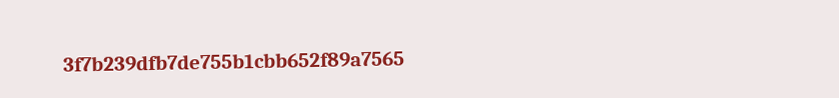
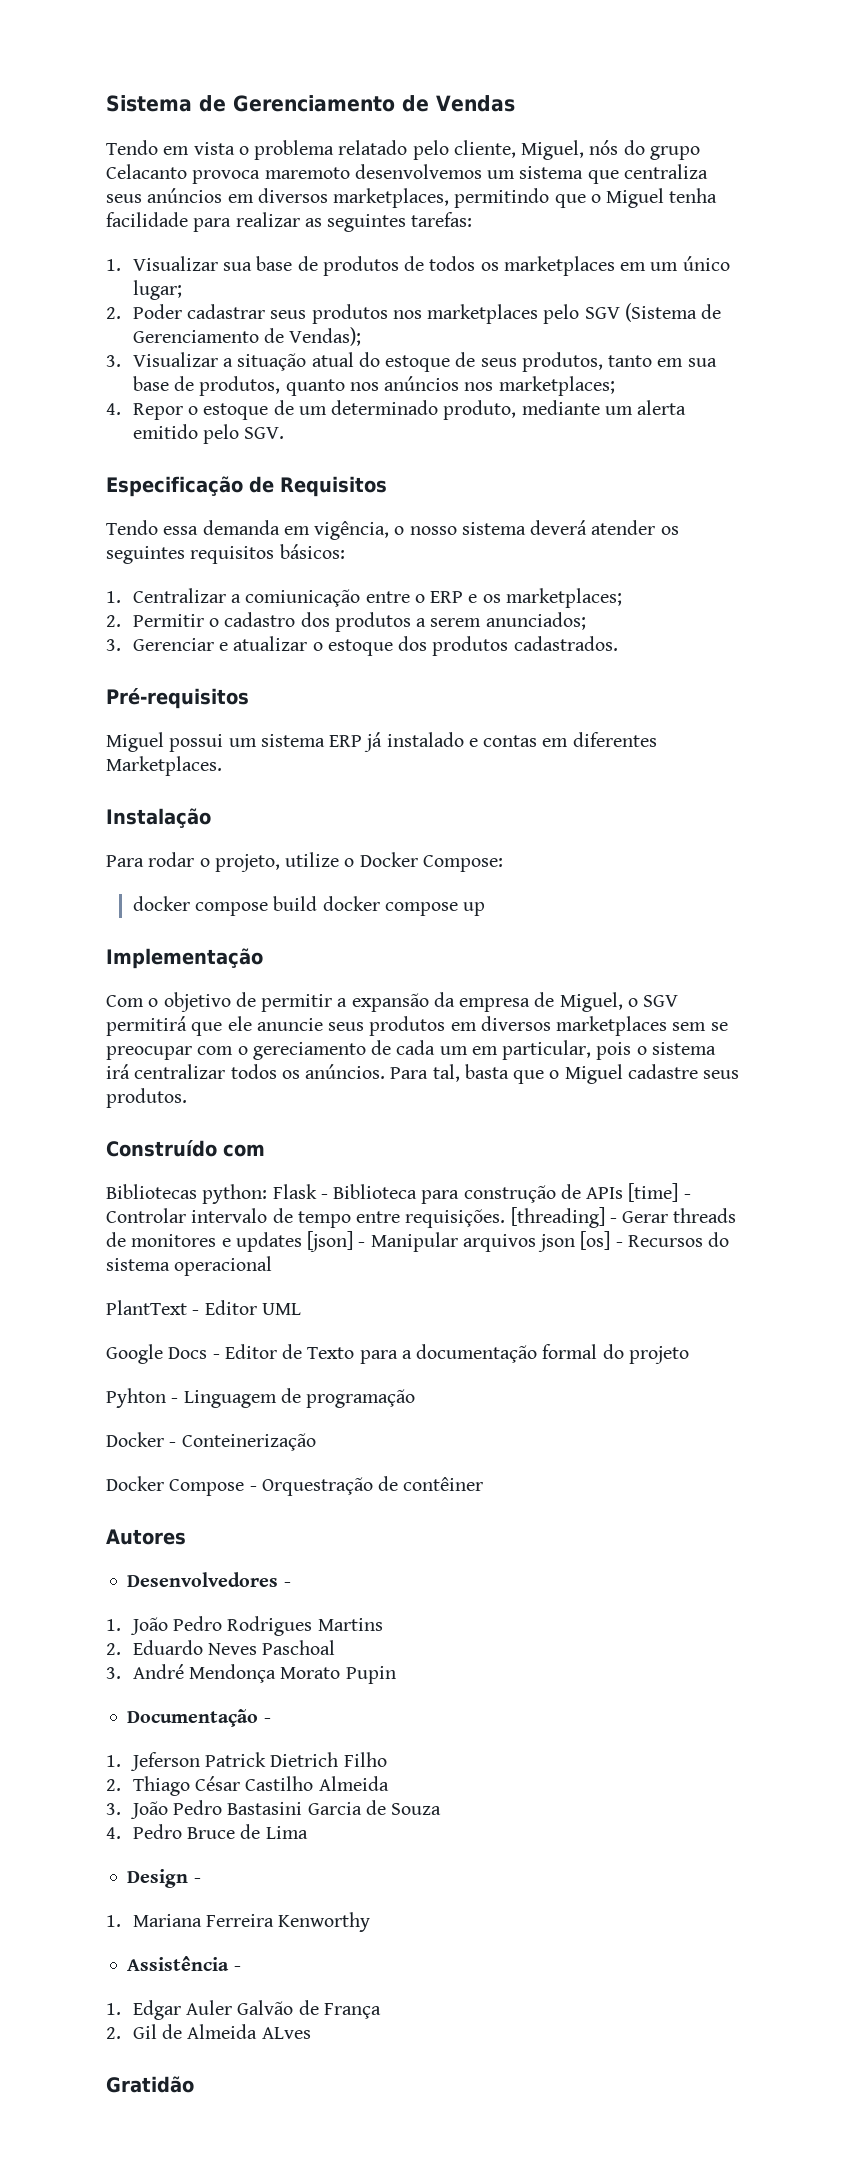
- 3f7b239dfb7de755b1cbb652f89a7565
+ Sistema de Gerenciamento de Vendas
+ Tendo em vista o problema relatado pelo cliente, Miguel, nós do grupo Celacanto provoca maremoto desenvolvemos um sistema que centraliza seus anúncios em diversos marketplaces, permitindo que o Miguel tenha facilidade para realizar as seguintes tarefas:
+ 1. Visualizar sua base de produtos de todos os marketplaces em um único lugar;
+ 2. Poder cadastrar seus produtos nos marketplaces pelo SGV (Sistema de Gerenciamento de Vendas);
+ 3. Visualizar a situação atual do estoque de seus produtos, tanto em sua base de produtos, quanto nos anúncios nos marketplaces;
+ 4. Repor o estoque de um determinado produto, mediante um alerta emitido pelo SGV.
+ Especificação de Requisitos
+ Tendo essa demanda em vigência, o nosso sistema deverá atender os seguintes requisitos básicos:
+ 1. Centralizar a comiunicação entre o ERP e os marketplaces;
+ 2. Permitir o cadastro dos produtos a serem anunciados;
+ 3. Gerenciar e atualizar o estoque dos produtos cadastrados.
+ Pré-requisitos
+ Miguel possui um sistema ERP já instalado e contas em diferentes Marketplaces.
+ Instalação
+ Para rodar o projeto, utilize o Docker Compose:
+ docker compose build docker compose up
+ Implementação
+ Com o objetivo de permitir a expansão da empresa de Miguel, o SGV permitirá que ele anuncie seus produtos em diversos marketplaces sem se preocupar com o gereciamento de cada um em particular, pois o sistema irá centralizar todos os anúncios. Para tal, basta que o Miguel cadastre seus produtos.
+ Construído com
+ Bibliotecas python: Flask - Biblioteca para construção de APIs [time] - Controlar intervalo de tempo entre requisições. [threading] - Gerar threads de monitores e updates [json] - Manipular arquivos json [os] - Recursos do sistema operacional
+ PlantText - Editor UML
+ Google Docs - Editor de Texto para a documentação formal do projeto
+ Pyhton - Linguagem de programação
+ Docker - Conteinerização
+ Docker Compose - Orquestração de contêiner
+ Autores
+ Desenvolvedores -
+ 1. João Pedro Rodrigues Martins
+ 2. Eduardo Neves Paschoal
+ 3. André Mendonça Morato Pupin
+ Documentação -
+ 1. Jeferson Patrick Dietrich Filho
+ 2. Thiago César Castilho Almeida
+ 3. João Pedro Bastasini Garcia de Souza
+ 4. Pedro Bruce de Lima
+ Design -
+ 1. Mariana Ferreira Kenworthy
+ Assistência -
+ 1. Edgar Auler Galvão de França
+ 2. Gil de Almeida ALves
+ Gratidão

